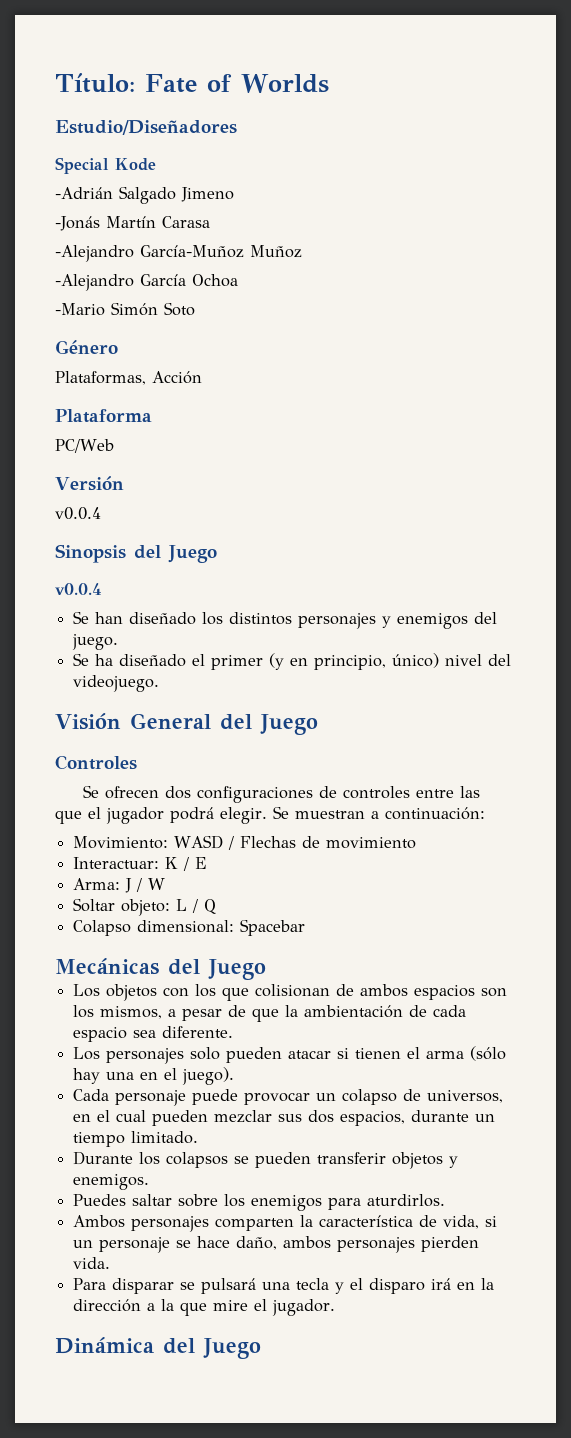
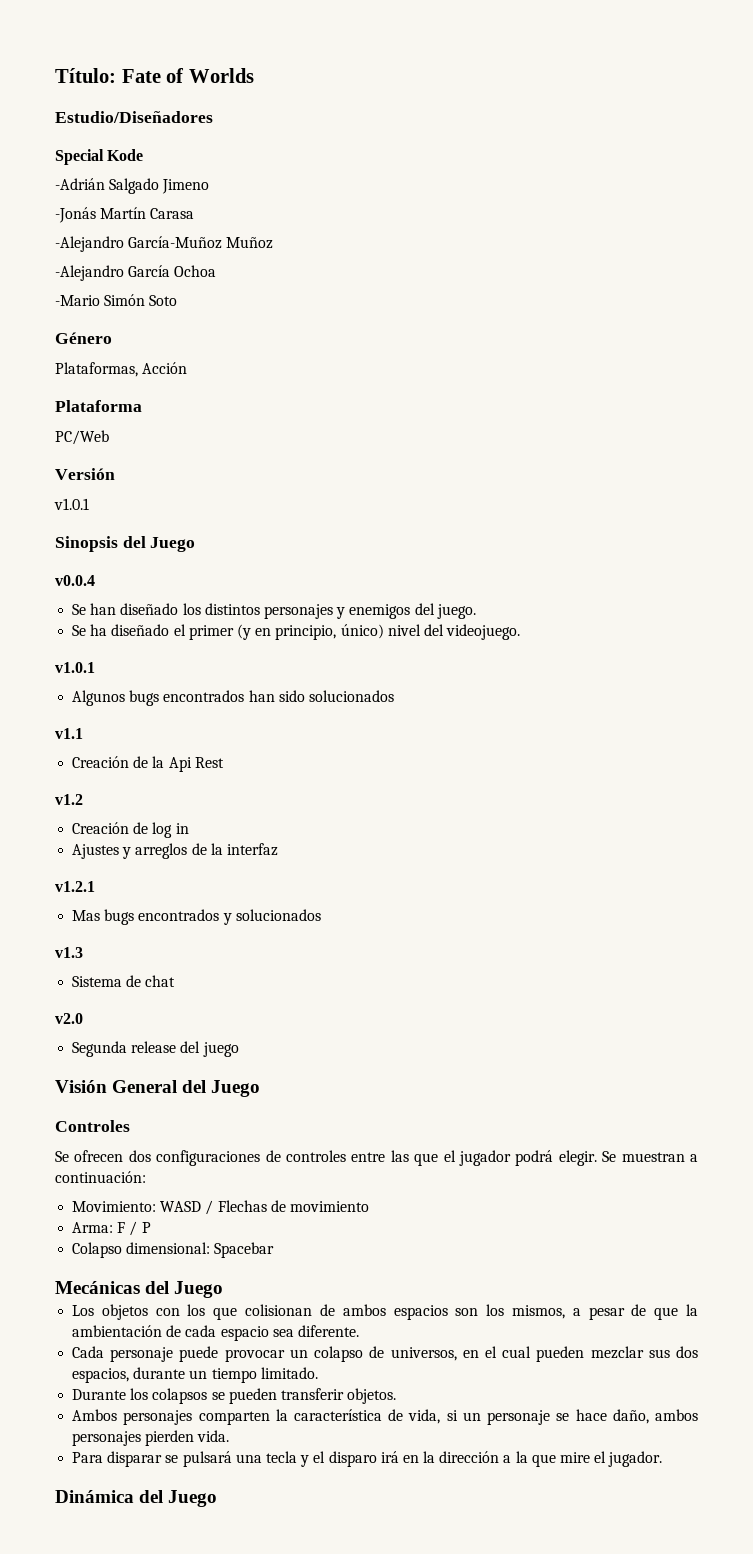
  Versión
- v0.0.4
+ v1.0.1
  Se ha diseñado el primer (y en principio, único) nivel del videojuego.
+ v1.0.1
+ Algunos bugs encontrados han sido solucionados
+ v1.1
+ Creación de la Api Rest
+ v1.2
+ Creación de log in
+ Ajustes y arreglos de la interfaz
+ v1.2.1
+ Mas bugs encontrados y solucionados
+ v1.3
+ Sistema de chat
+ v2.0
+ Segunda release del juego
- Interactuar: K / E
- Arma: J / W
- Soltar objeto: L / Q
+ Arma: F / P
- Los personajes solo pueden atacar si tienen el arma (sólo hay una en el juego).
- Durante los colapsos se pueden transferir objetos y enemigos.
- Puedes saltar sobre los enemigos para aturdirlos.
+ Durante los colapsos se pueden transferir objetos.

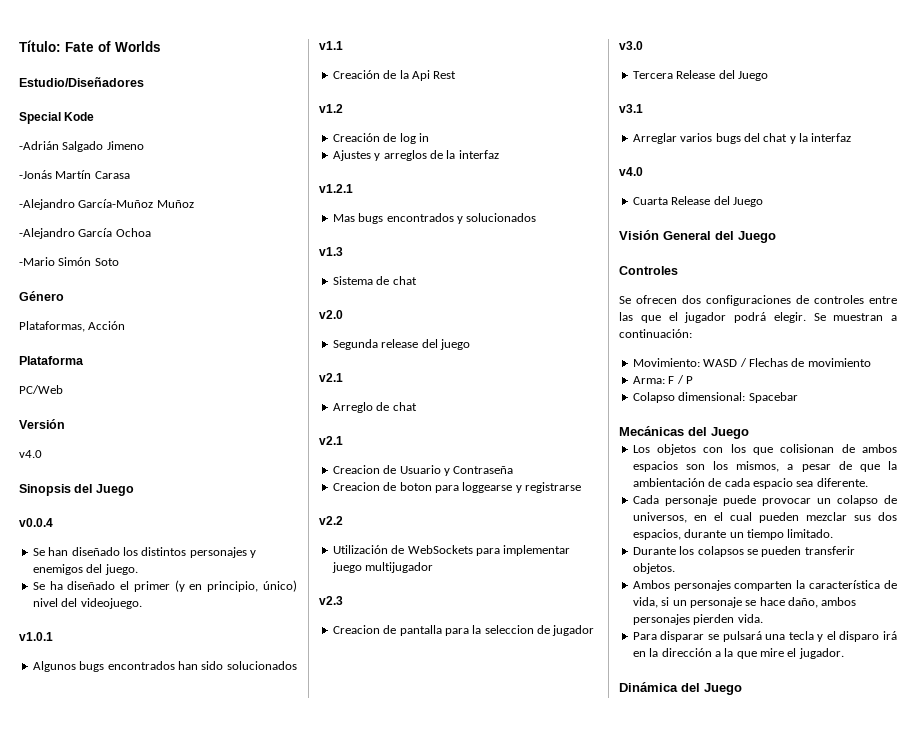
  Versión
- v1.0.1
+ v4.0
  Segunda release del juego
+ v2.1
+ Arreglo de chat
+ v2.1
+ Creacion de Usuario y Contraseña
+ Creacion de boton para loggearse y registrarse
+ v2.2
+ Utilización de WebSockets para implementar juego multijugador
+ v2.3
+ Creacion de pantalla para la seleccion de jugador
+ v3.0
+ Tercera Release del Juego
+ v3.1
+ Arreglar varios bugs del chat y la interfaz
+ v4.0
+ Cuarta Release del Juego

